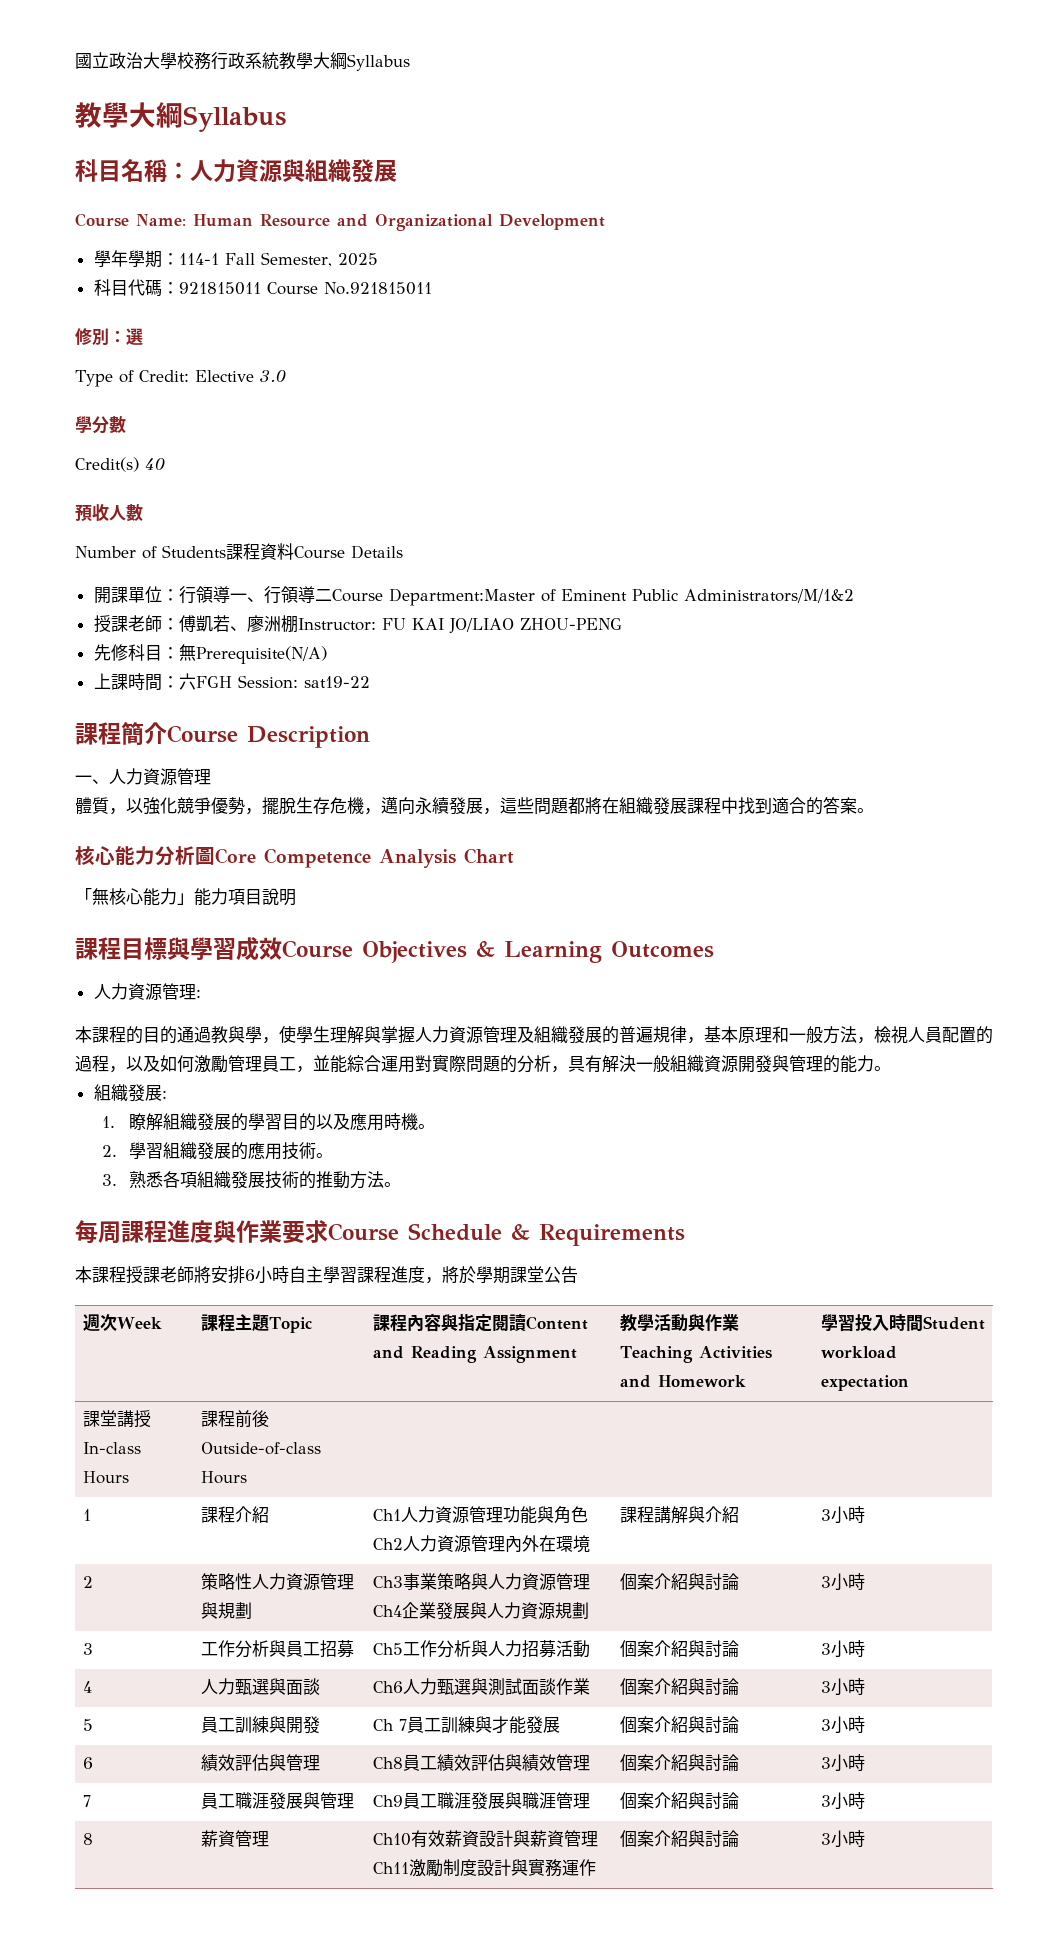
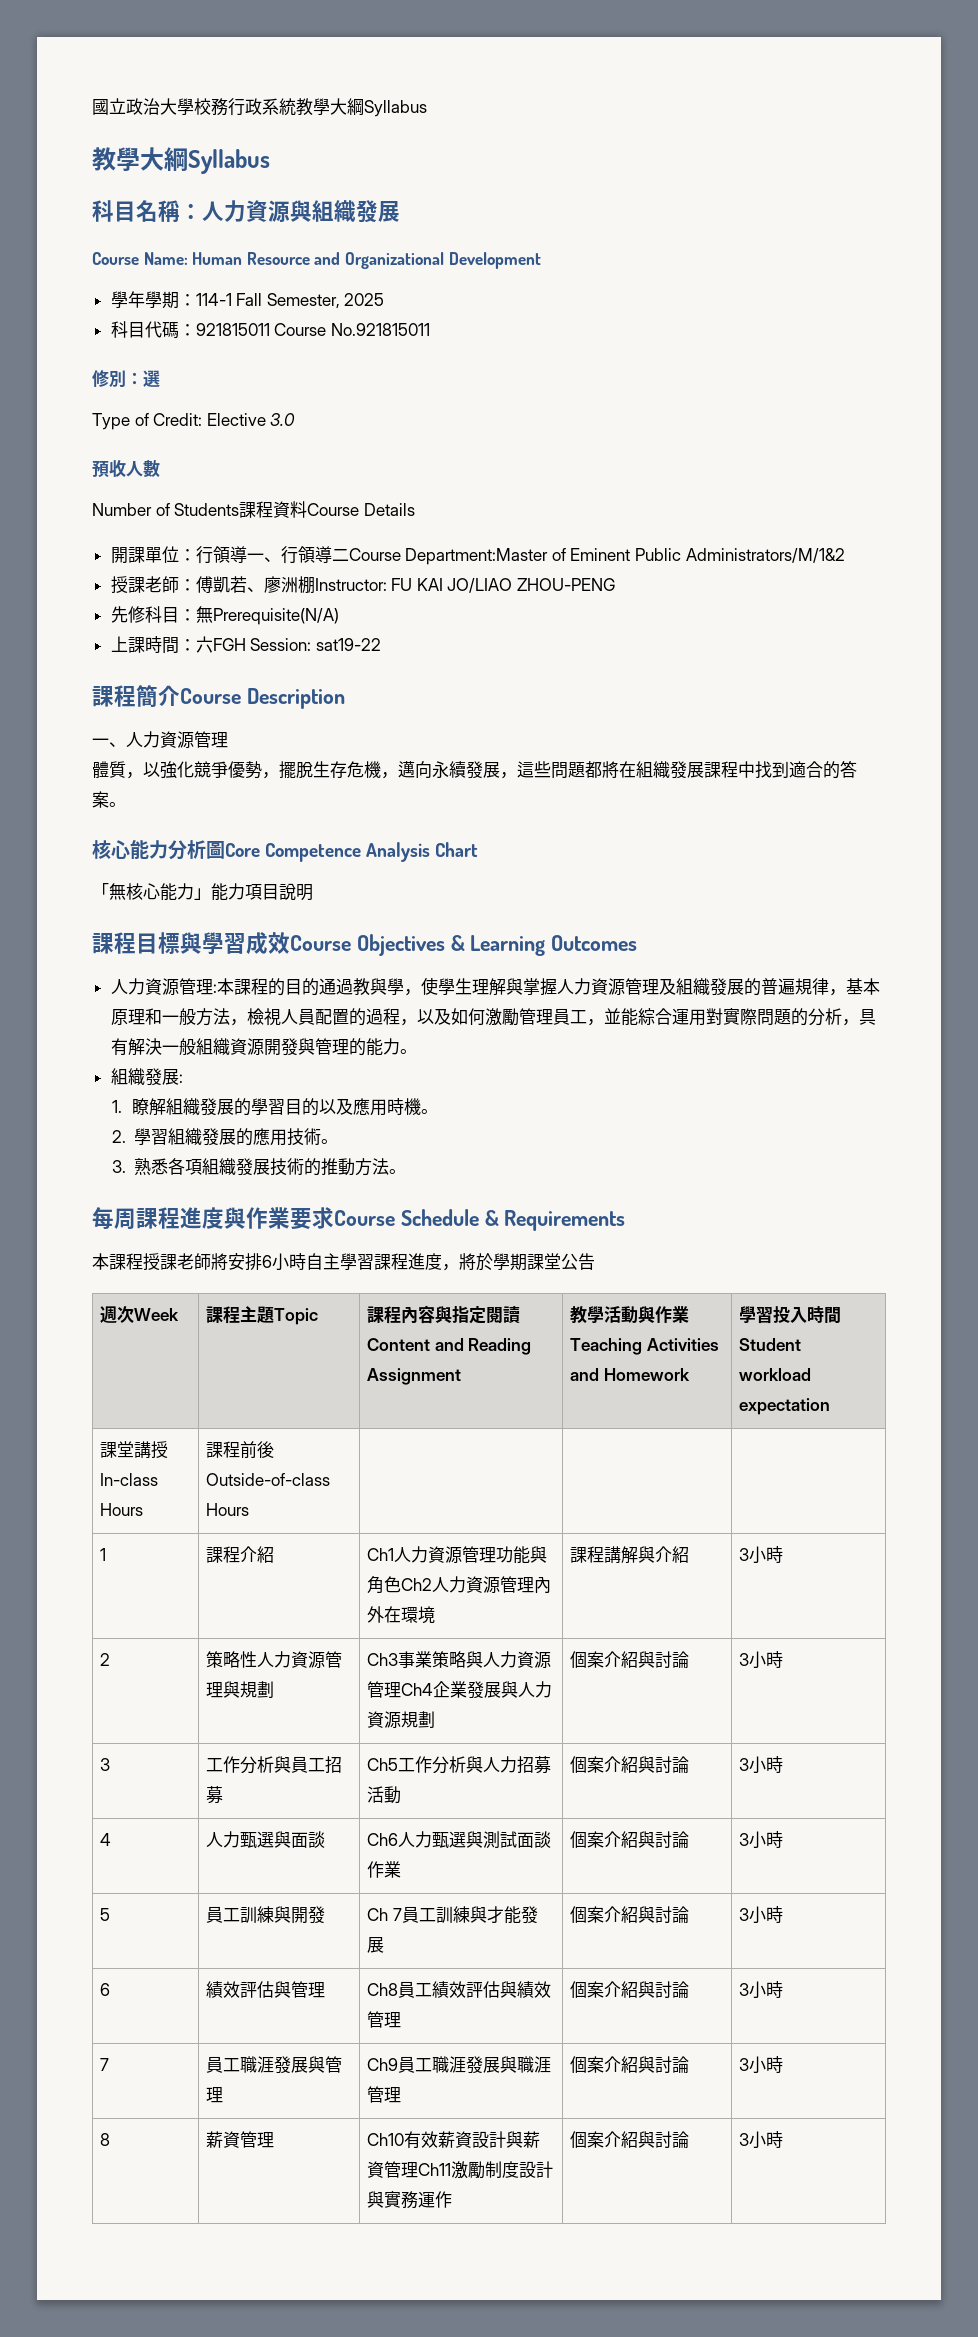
- 學分數
- Credit(s) 40
- 人力資源管理:
- 本課程的目的通過教與學，使學生理解與掌握人力資源管理及組織發展的普遍規律，基本原理和一般方法，檢視人員配置的過程，以及如何激勵管理員工，並能綜合運用對實際問題的分析，具有解決一般組織資源開發與管理的能力。
+ 人力資源管理:本課程的目的通過教與學，使學生理解與掌握人力資源管理及組織發展的普遍規律，基本原理和一般方法，檢視人員配置的過程，以及如何激勵管理員工，並能綜合運用對實際問題的分析，具有解決一般組織資源開發與管理的能力。

